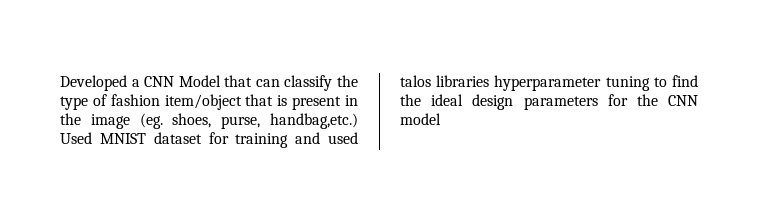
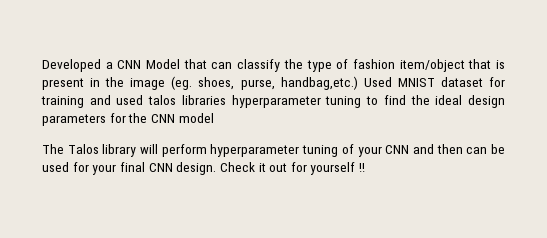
+ The Talos library will perform hyperparameter tuning of your CNN and then can be used for your final CNN design. Check it out for yourself !!

